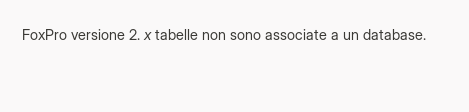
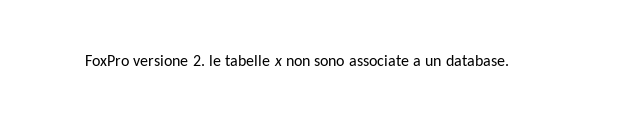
- FoxPro versione 2. x tabelle non sono associate a un database.
+ FoxPro versione 2. le tabelle x non sono associate a un database.

